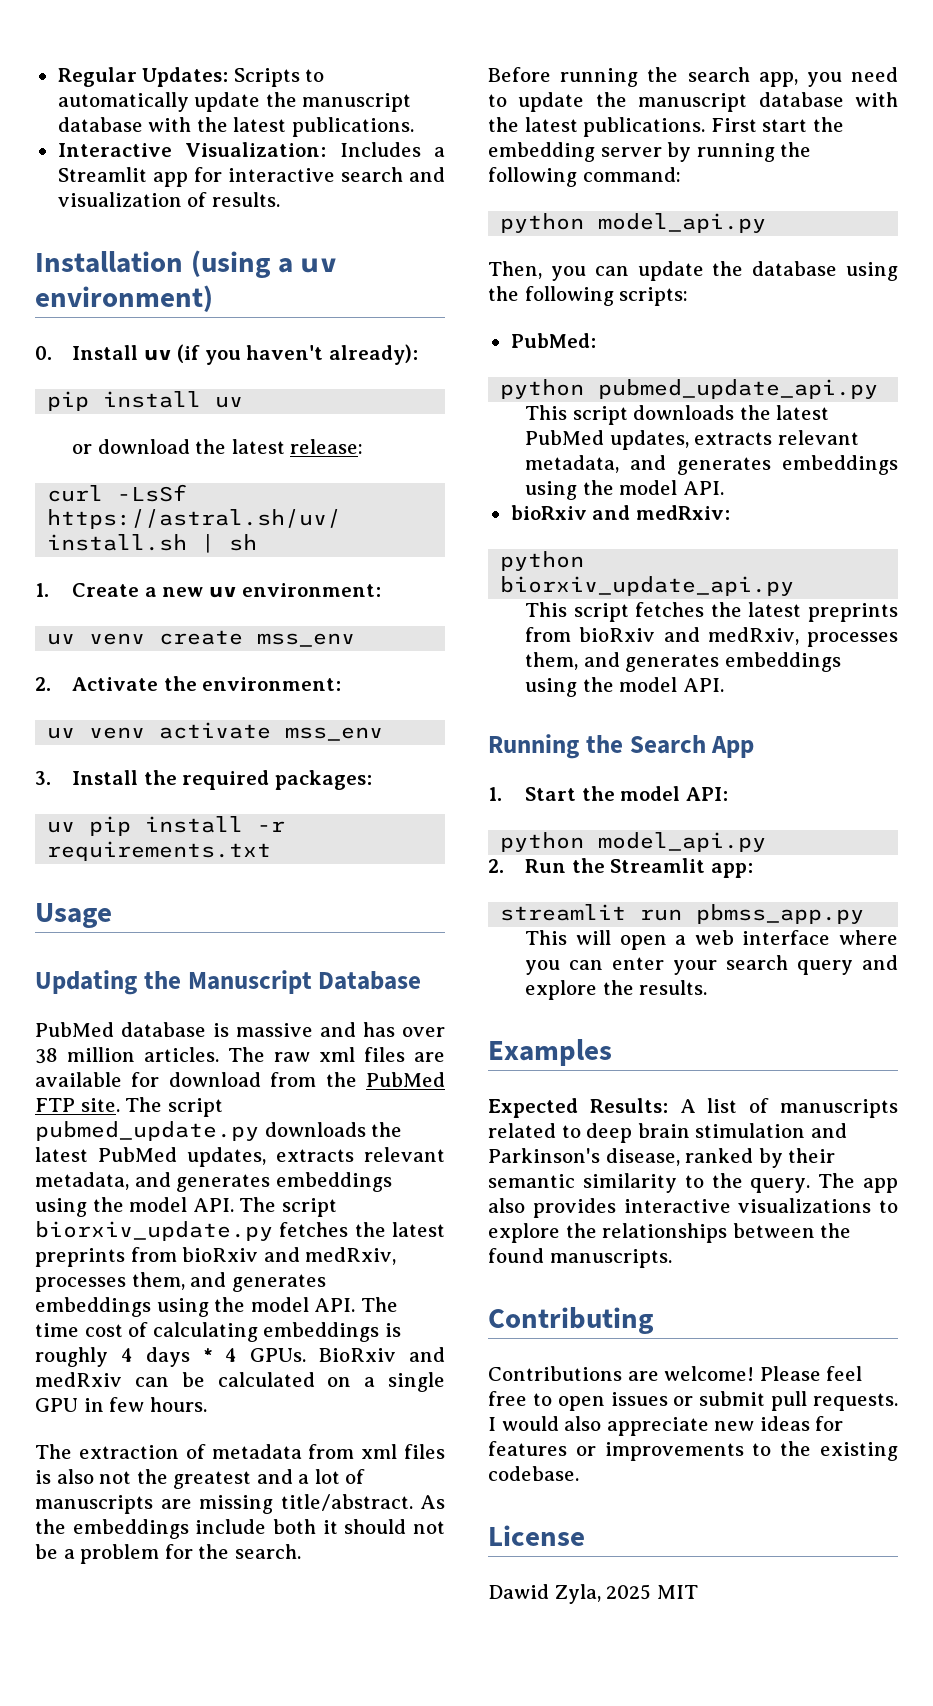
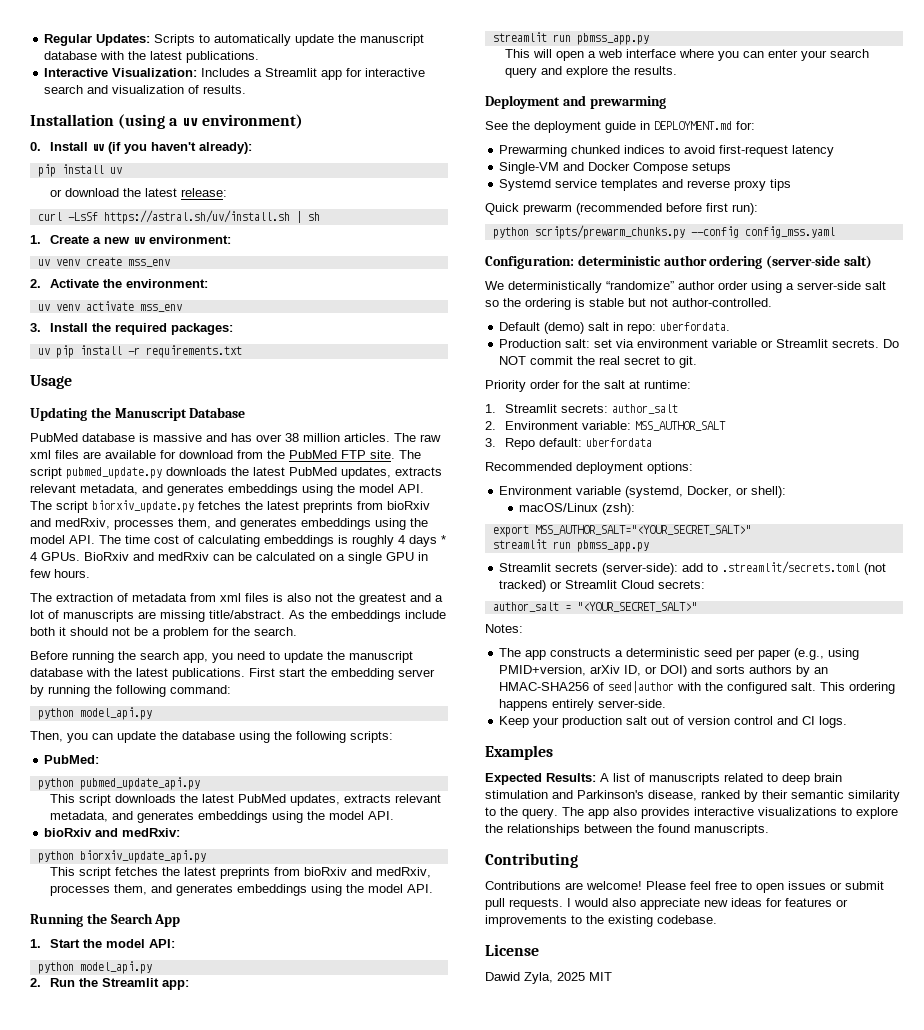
+ Deployment and prewarming
+ See the deployment guide in DEPLOYMENT.md for:
+ Prewarming chunked indices to avoid first-request latency
+ Single-VM and Docker Compose setups
+ Systemd service templates and reverse proxy tips
+ Quick prewarm (recommended before first run):
+ python scripts/prewarm_chunks.py --config config_mss.yaml
+ Configuration: deterministic author ordering (server-side salt)
+ We deterministically “randomize” author order using a server-side salt so the ordering is stable but not author-controlled.
+ Default (demo) salt in repo: uberfordata.
+ Production salt: set via environment variable or Streamlit secrets. Do NOT commit the real secret to git.
+ Priority order for the salt at runtime:
+ 1. Streamlit secrets: author_salt
+ 2. Environment variable: MSS_AUTHOR_SALT
+ 3. Repo default: uberfordata
+ Recommended deployment options:
+ Environment variable (systemd, Docker, or shell):
+ macOS/Linux (zsh):
+ export MSS_AUTHOR_SALT="<YOUR_SECRET_SALT>"
+ streamlit run pbmss_app.py
+ Streamlit secrets (server-side): add to .streamlit/secrets.toml (not tracked) or Streamlit Cloud secrets:
+ author_salt = "<YOUR_SECRET_SALT>"
+ Notes:
+ The app constructs a deterministic seed per paper (e.g., using PMID+version, arXiv ID, or DOI) and sorts authors by an HMAC-SHA256 of seed|author with the configured salt. This ordering happens entirely server-side.
+ Keep your production salt out of version control and CI logs.

